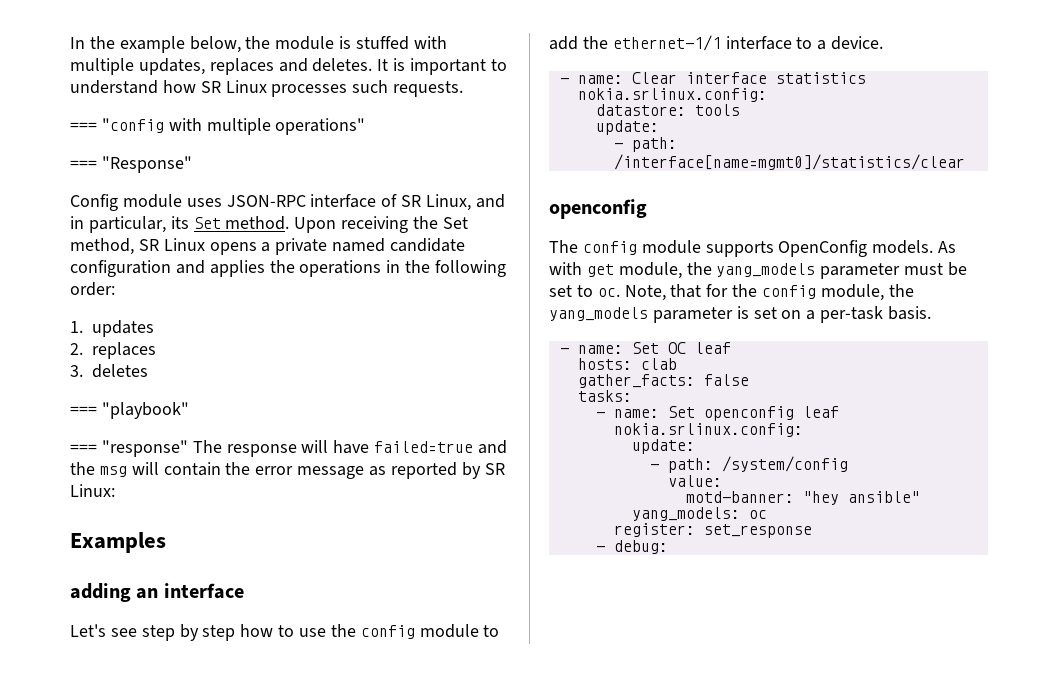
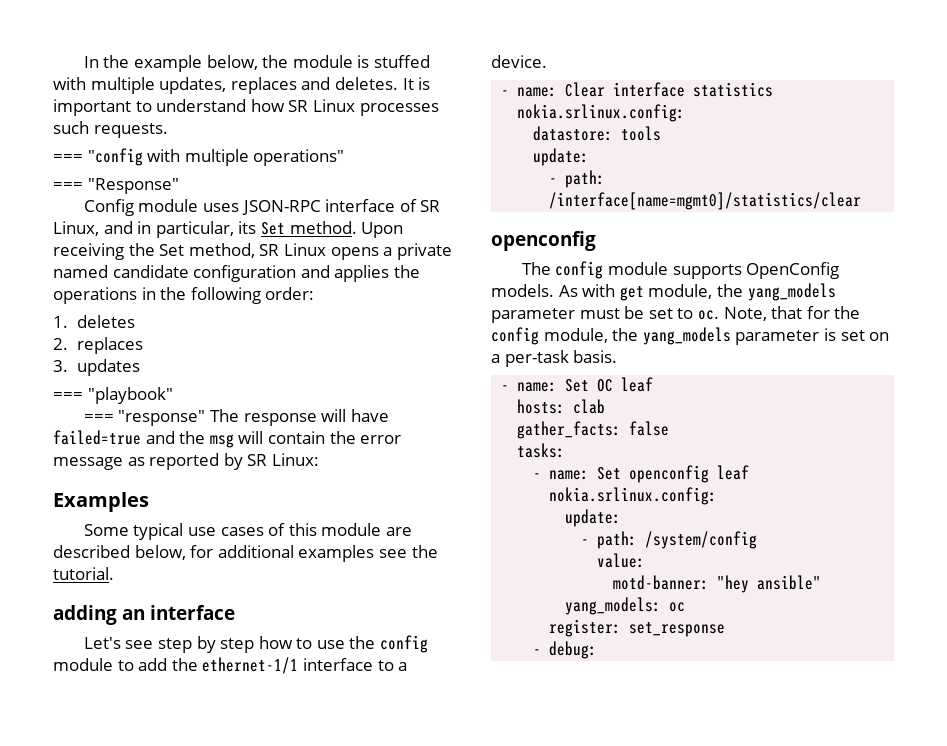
- 1. updates
+ 1. deletes
- 3. deletes
+ 3. updates
+ Some typical use cases of this module are described below, for additional examples see the tutorial.

